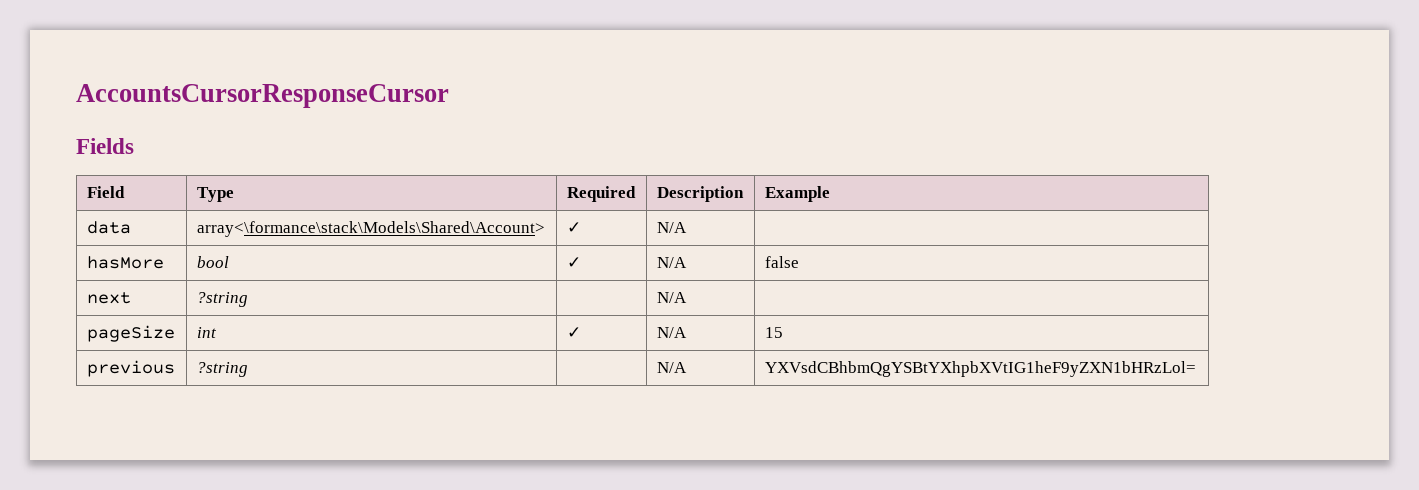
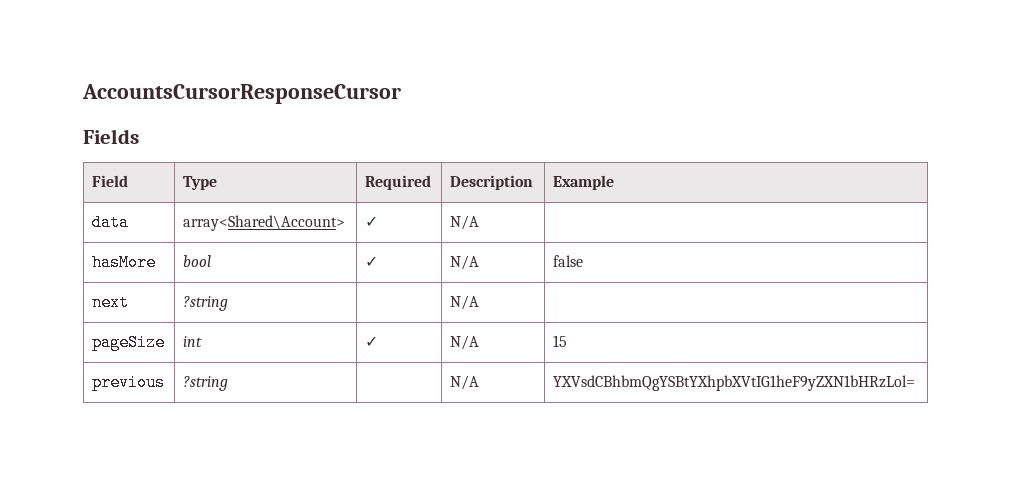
- data | array<\formance\stack\Models\Shared\Account> | ✓ | N/A |
+ data | array<Shared\Account> | ✓ | N/A |

